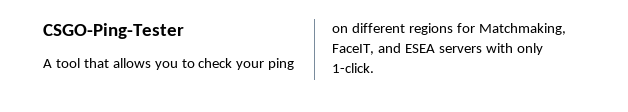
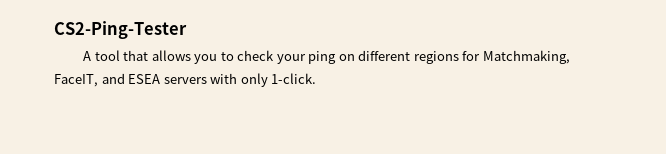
- CSGO-Ping-Tester
+ CS2-Ping-Tester

